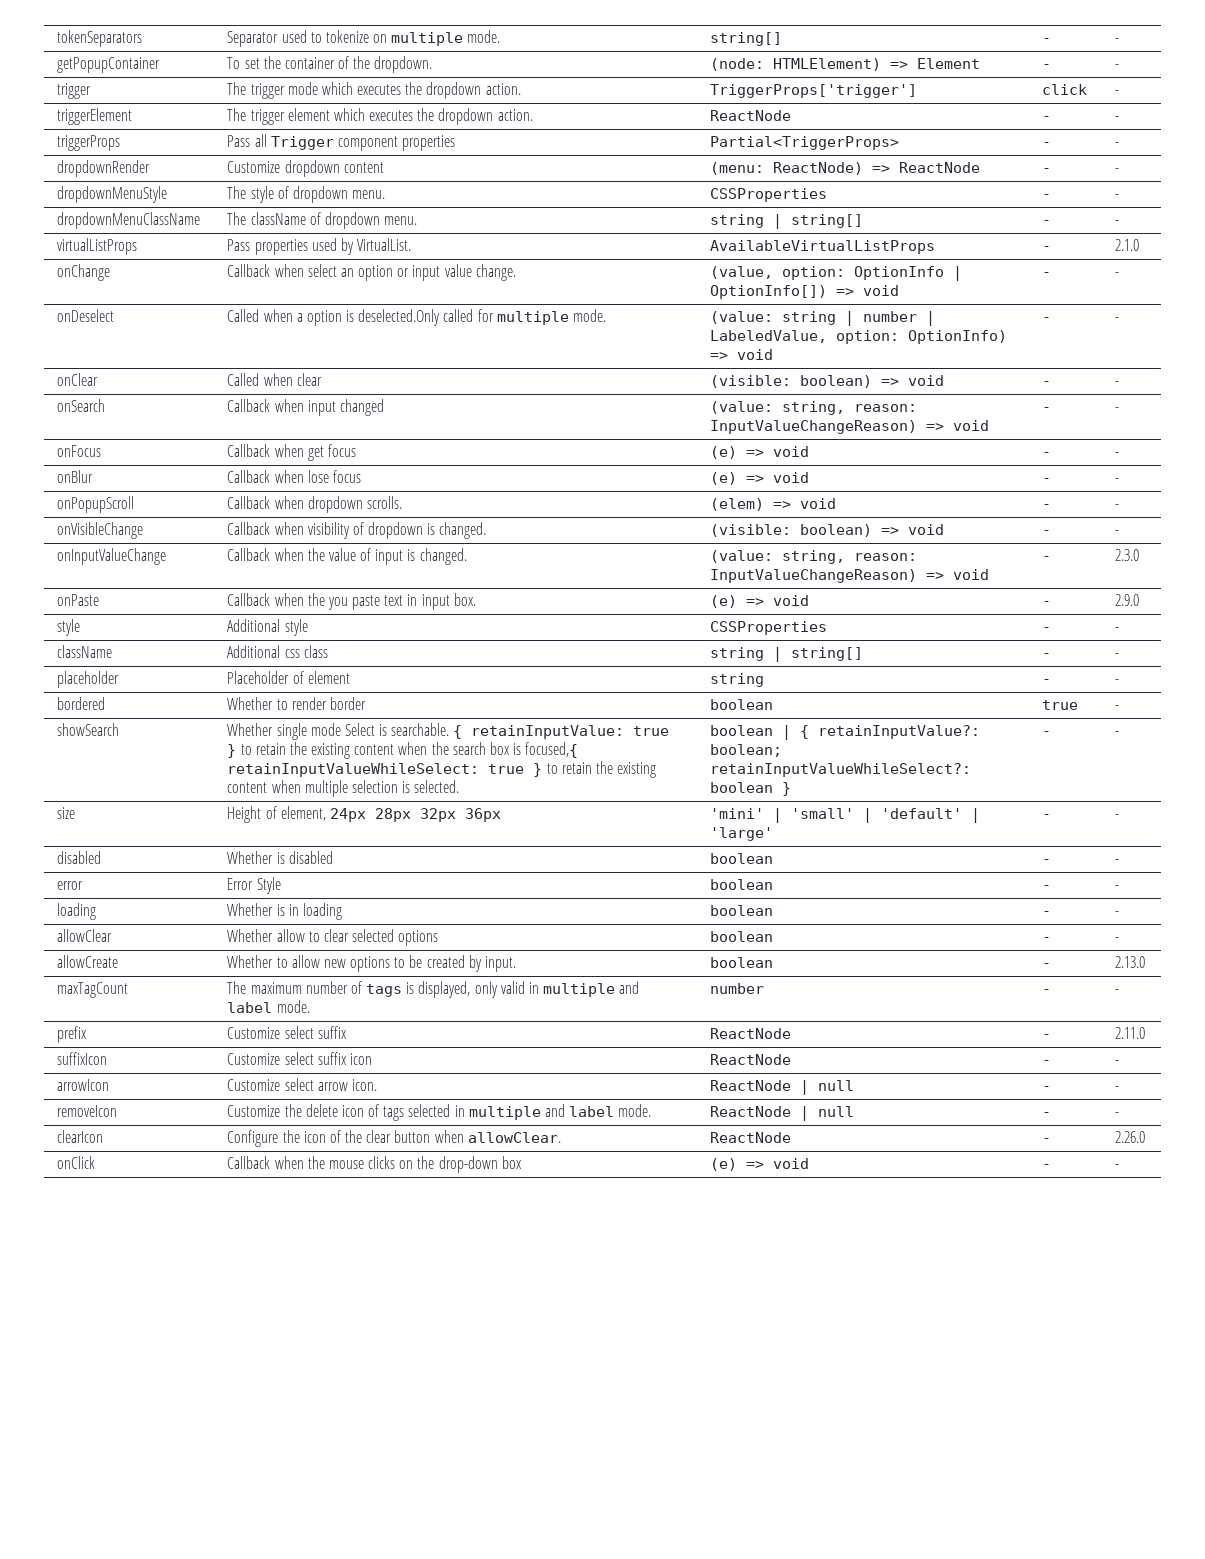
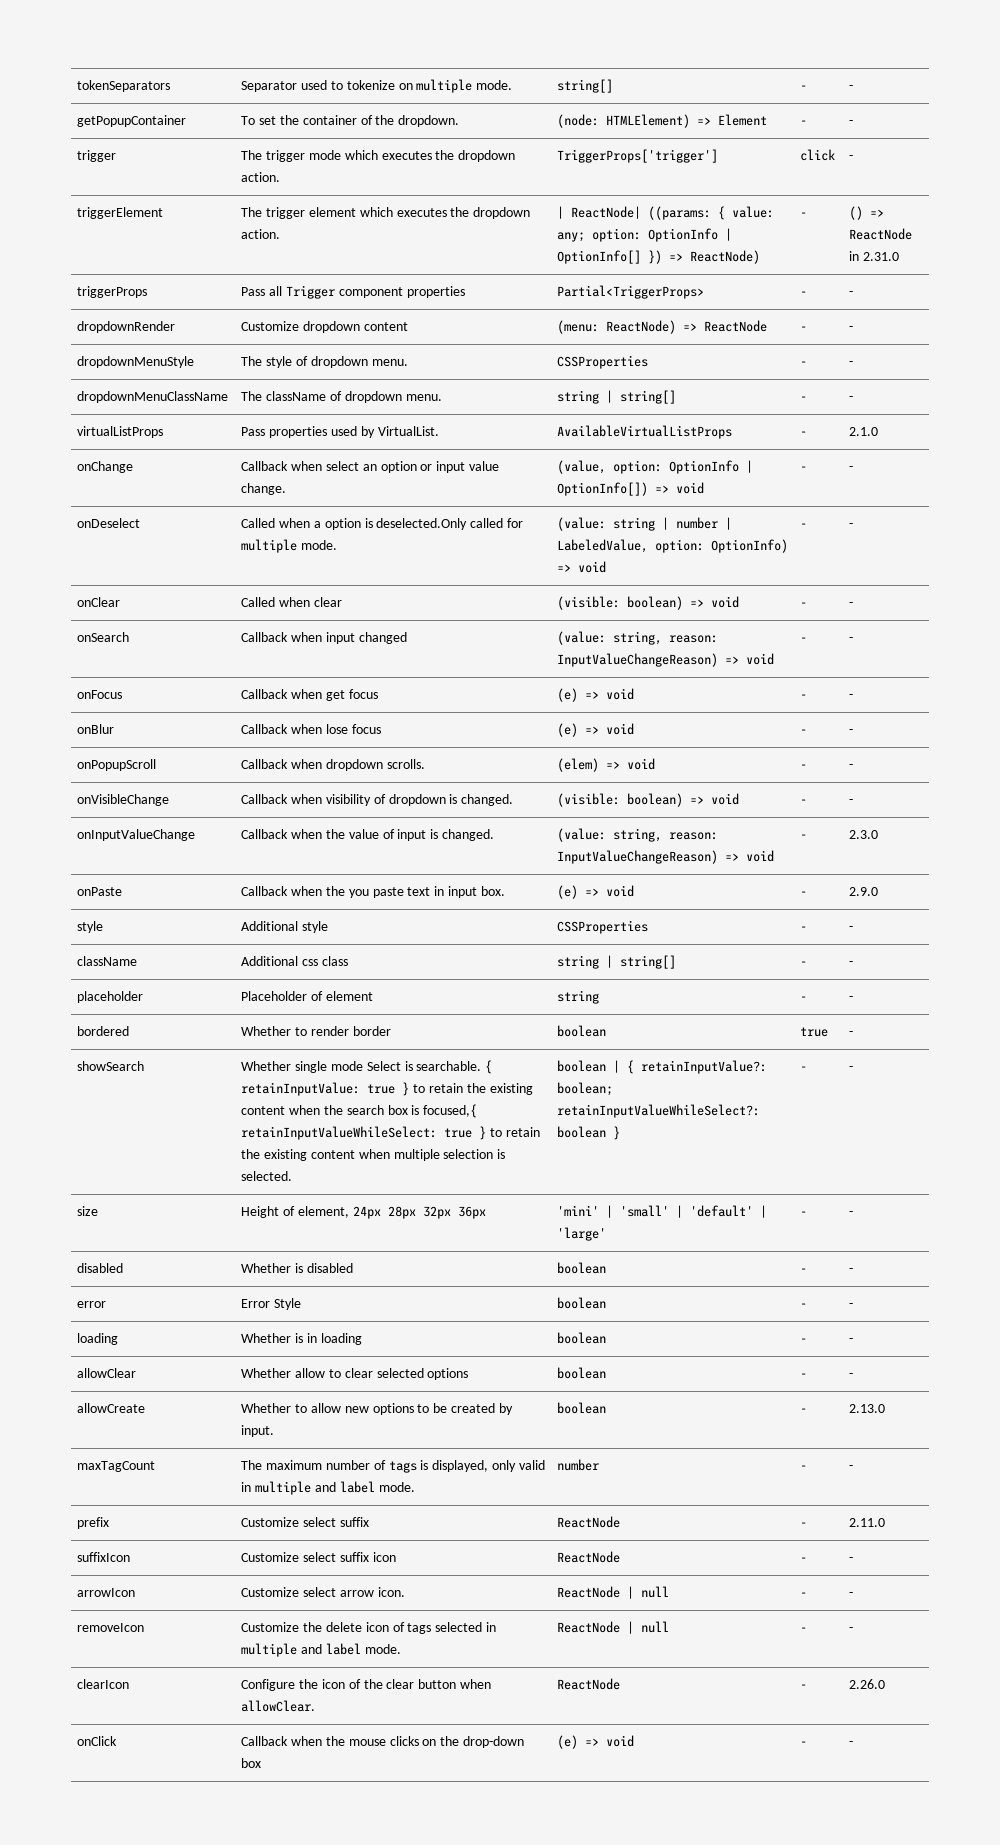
- triggerElement | The trigger element which executes the dropdown action. | ReactNode | - | -
+ triggerElement | The trigger element which executes the dropdown action. | | ReactNode| ((params: { value: any; option: OptionInfo | OptionInfo[] }) => ReactNode) | - | () => ReactNode in 2.31.0

